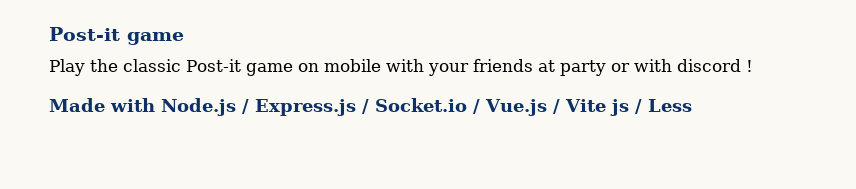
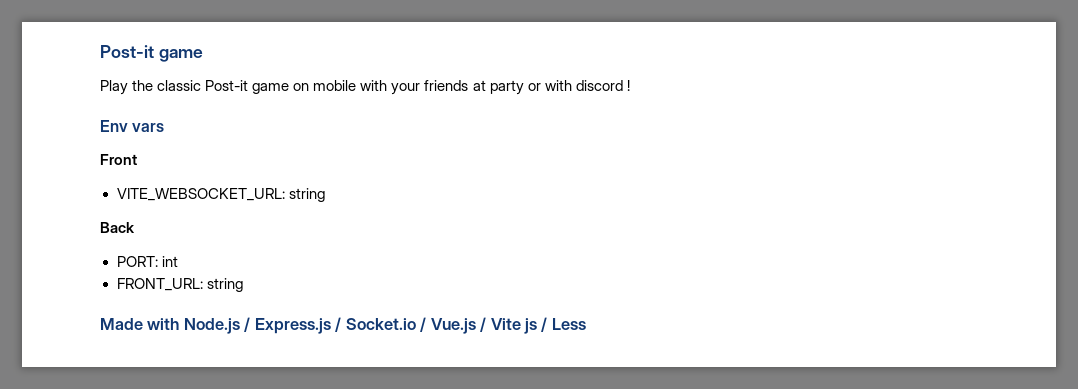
+ Env vars
+ Front
+ VITE_WEBSOCKET_URL: string
+ Back
+ PORT: int
+ FRONT_URL: string

